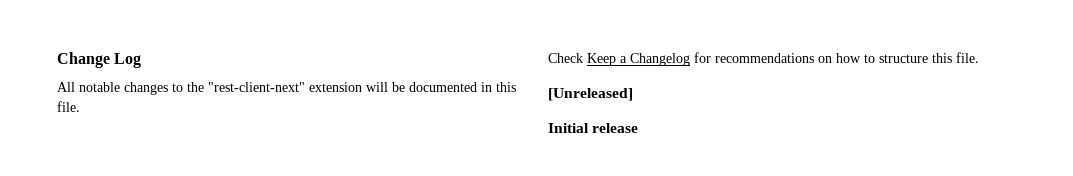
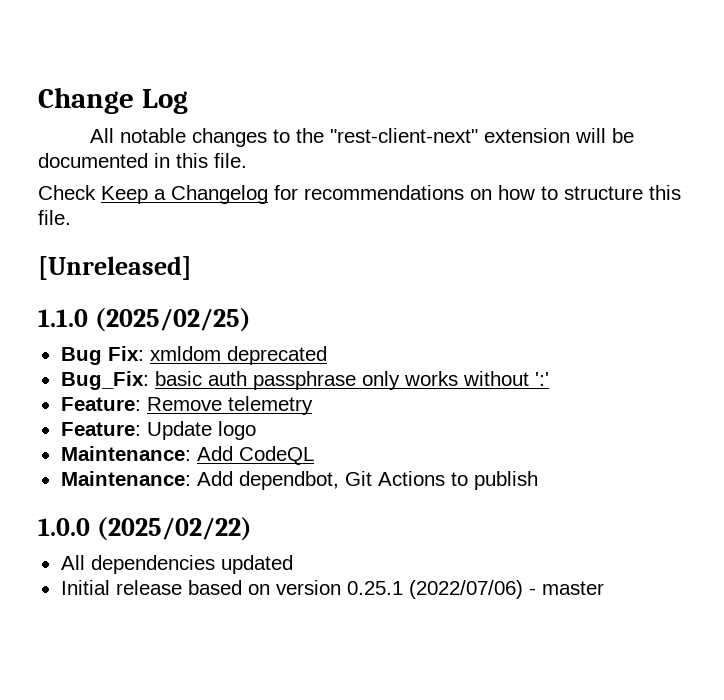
- Initial release
+ 1.1.0 (2025/02/25)
+ Bug Fix: xmldom deprecated
+ Bug_Fix: basic auth passphrase only works without ':'
+ Feature: Remove telemetry
+ Feature: Update logo
+ Maintenance: Add CodeQL
+ Maintenance: Add dependbot, Git Actions to publish
+ 1.0.0 (2025/02/22)
+ All dependencies updated
+ Initial release based on version 0.25.1 (2022/07/06) - master

